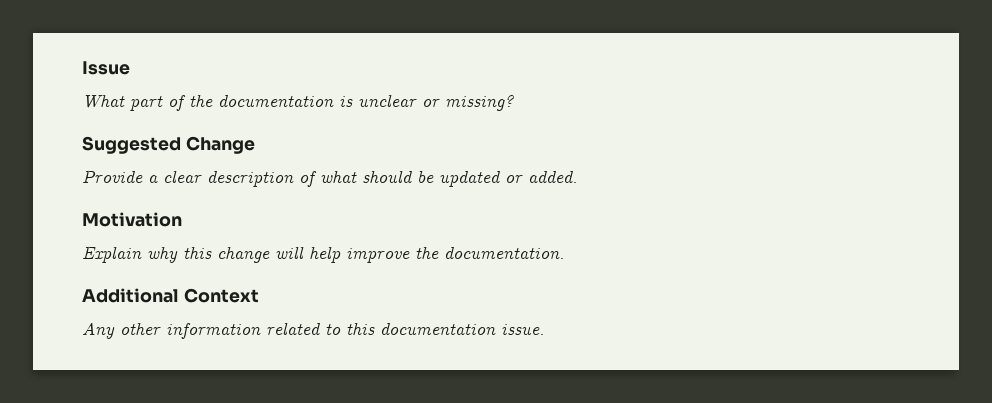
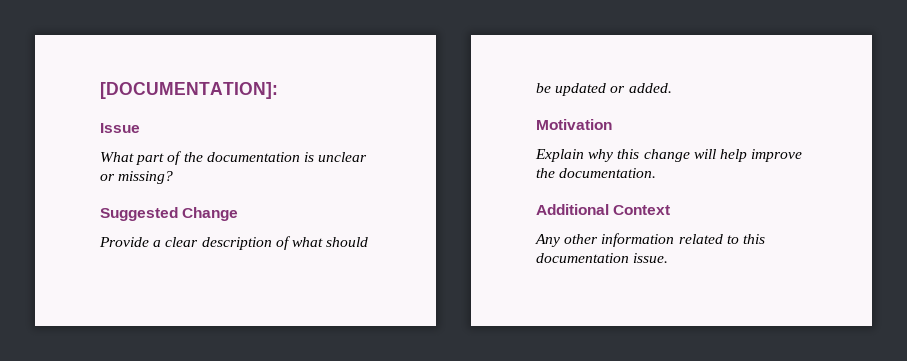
+ [DOCUMENTATION]:

